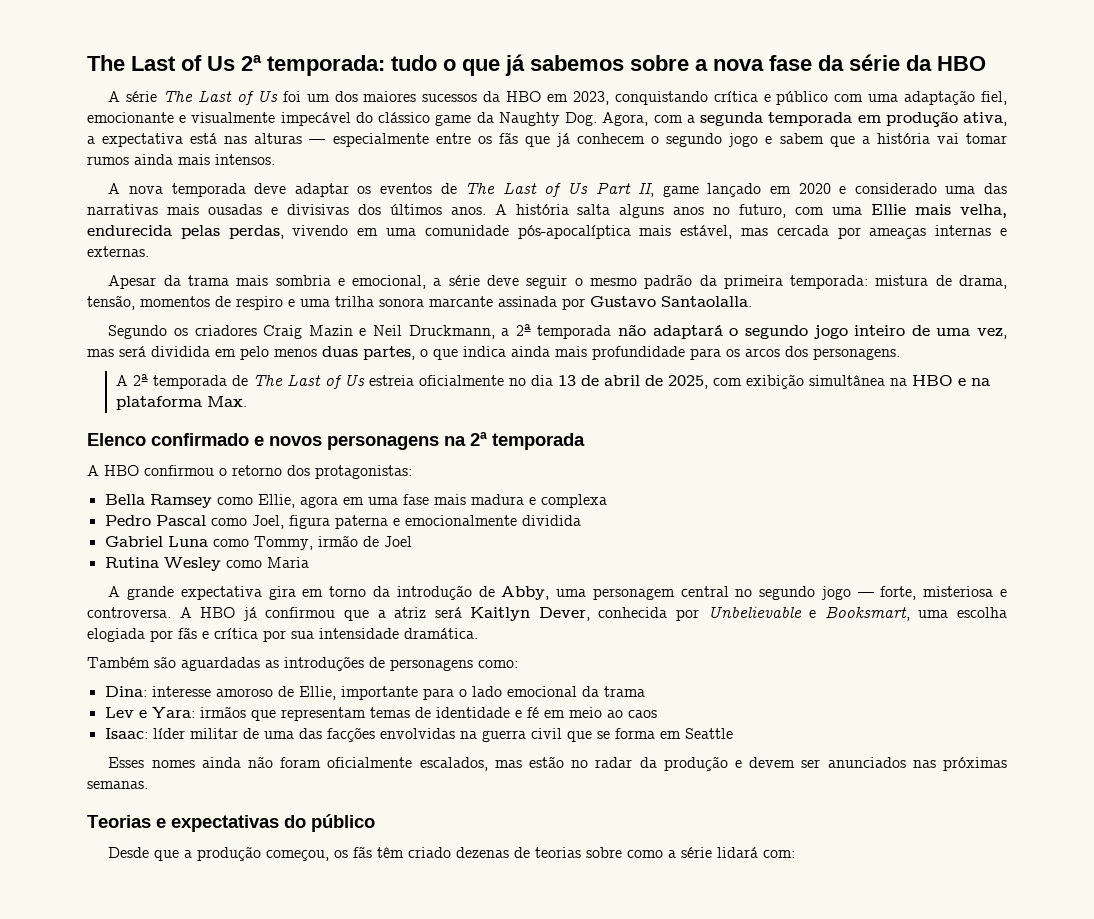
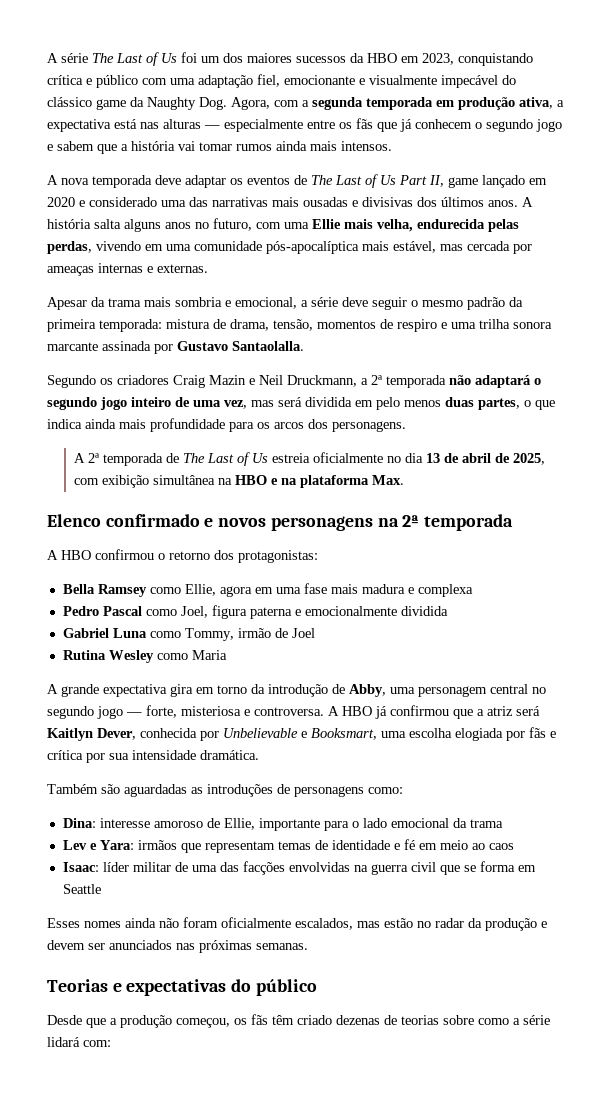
- The Last of Us 2ª temporada: tudo o que já sabemos sobre a nova fase da série da HBO

